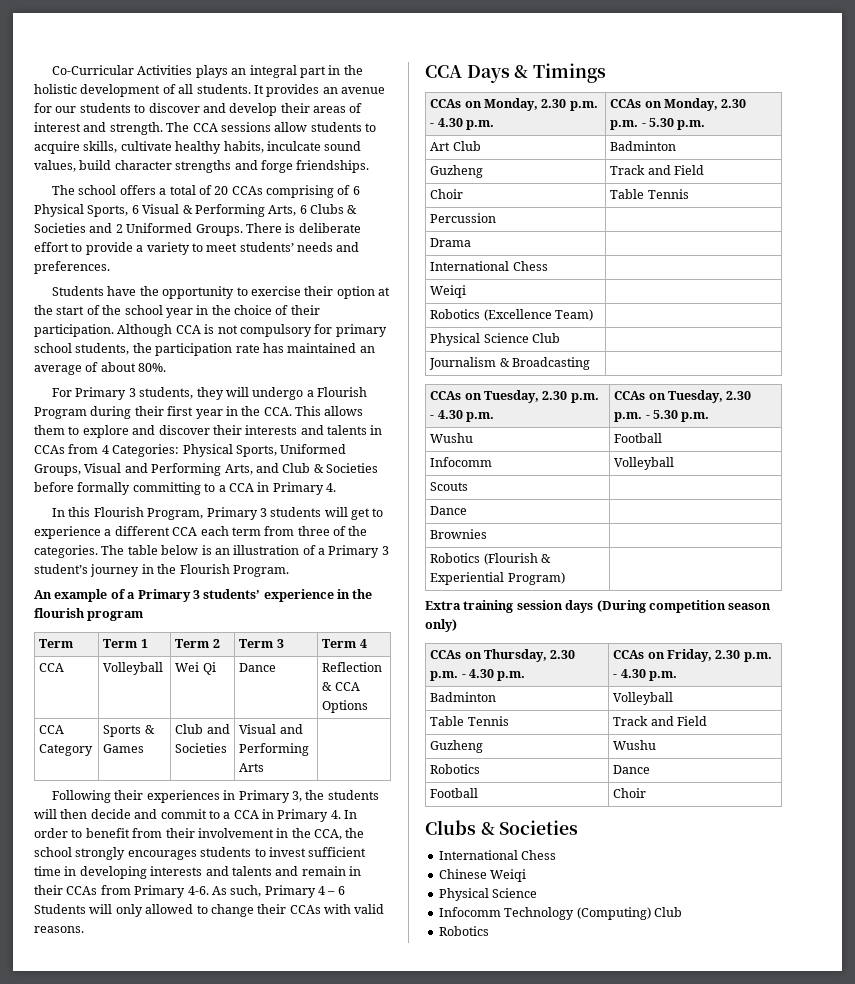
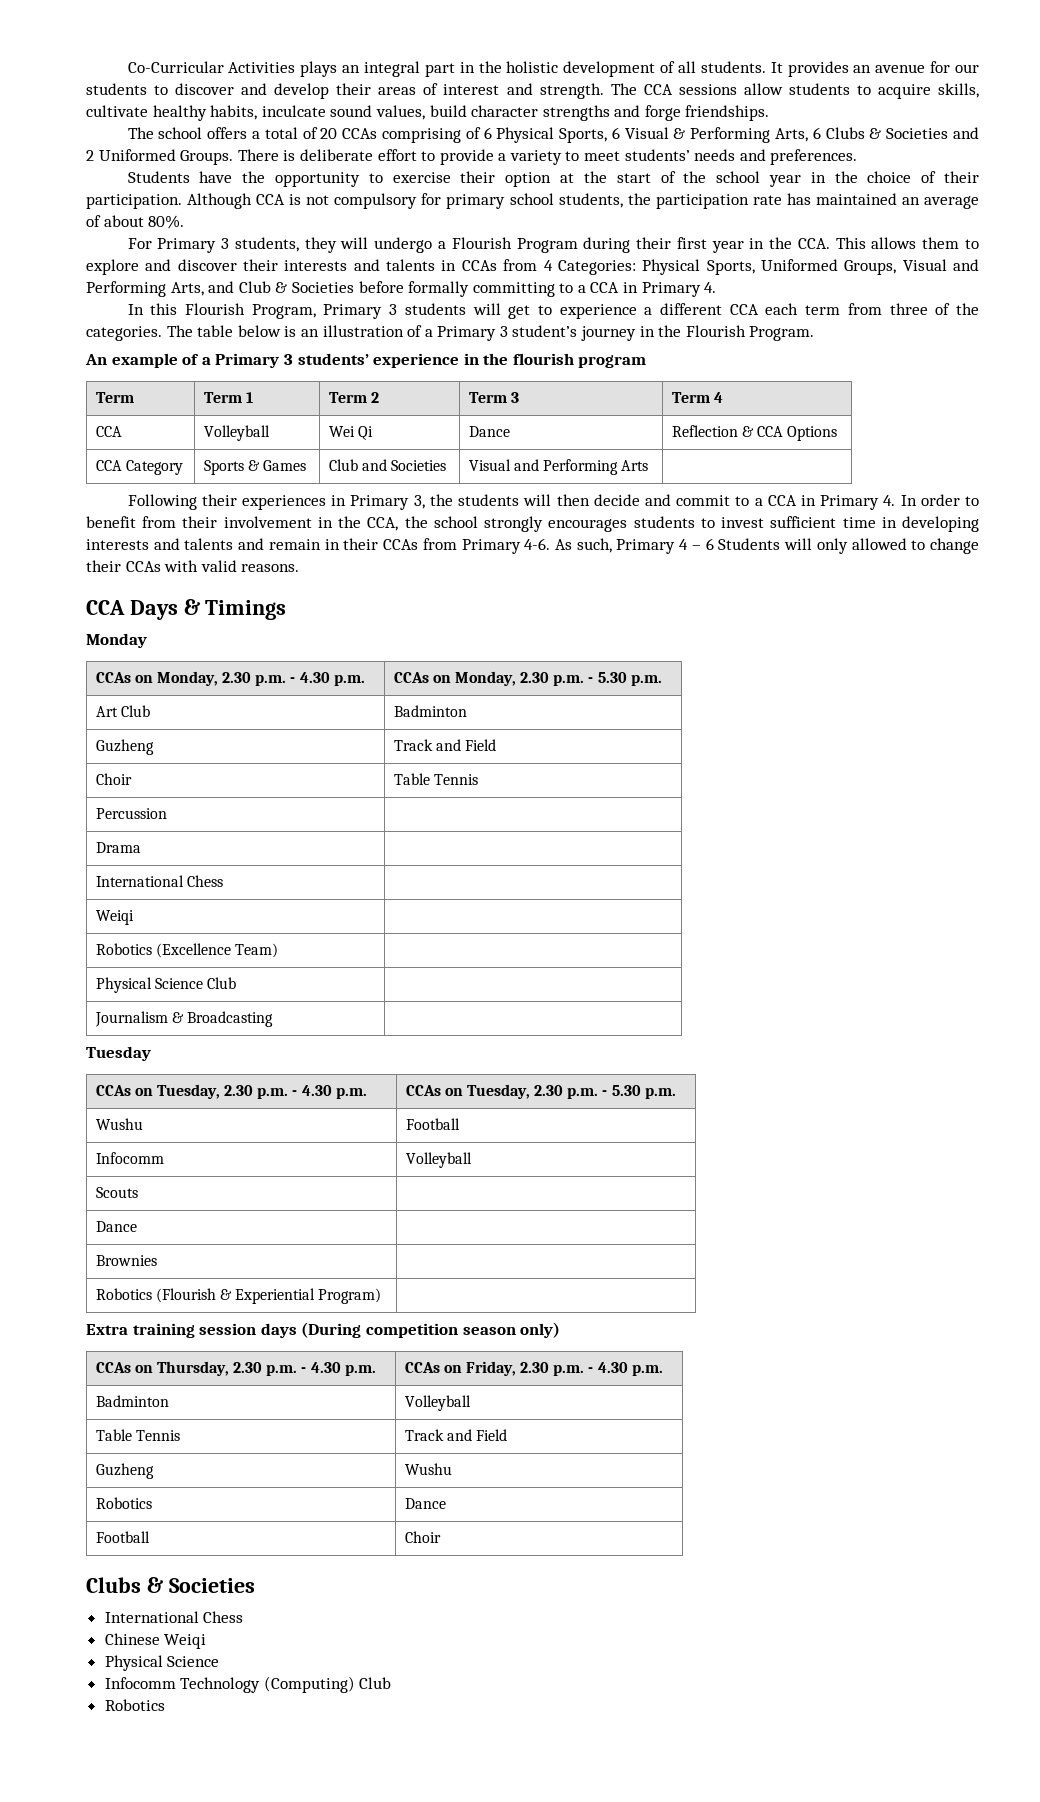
+ Monday
+ Tuesday

